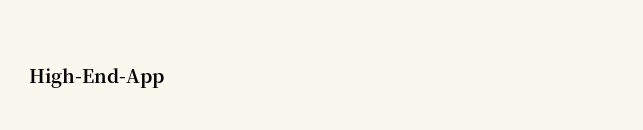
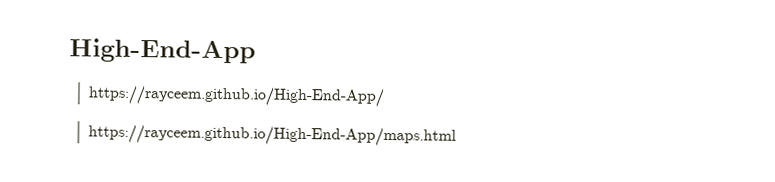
+ https://rayceem.github.io/High-End-App/
+ https://rayceem.github.io/High-End-App/maps.html

